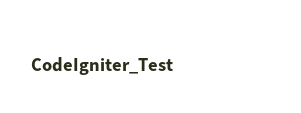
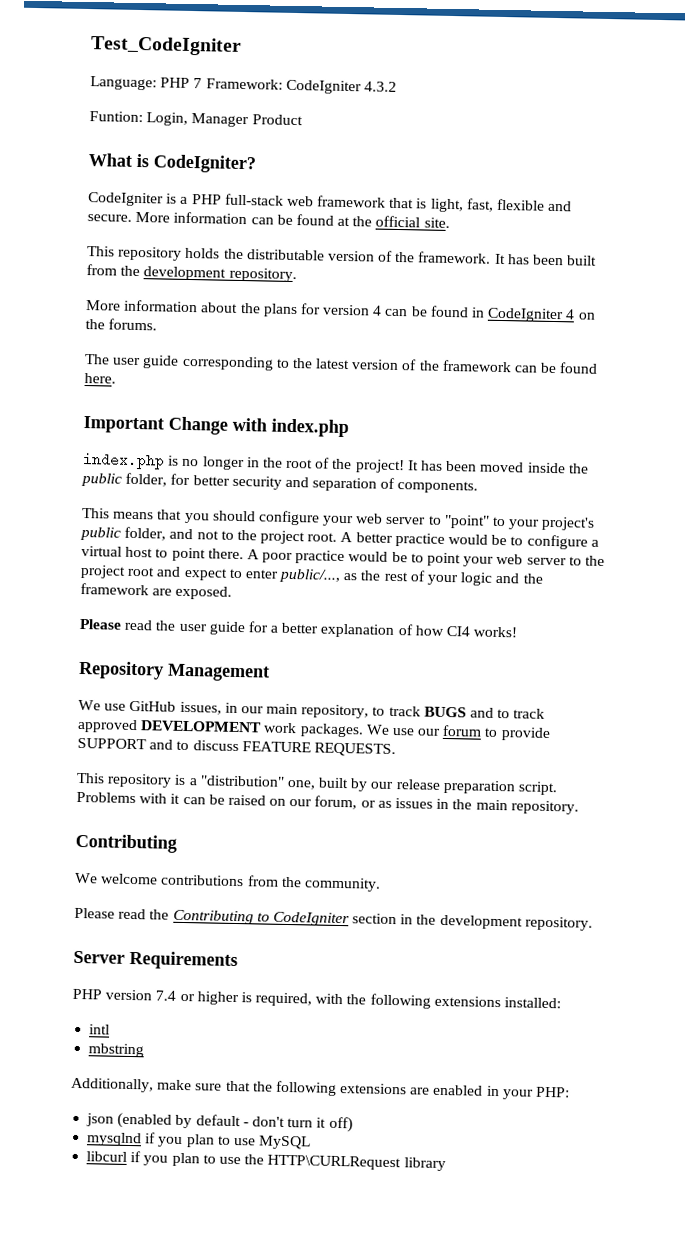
- CodeIgniter_Test
+ Test_CodeIgniter
+ Language: PHP 7 Framework: CodeIgniter 4.3.2
+ Funtion: Login, Manager Product
+ What is CodeIgniter?
+ CodeIgniter is a PHP full-stack web framework that is light, fast, flexible and secure. More information can be found at the official site.
+ This repository holds the distributable version of the framework. It has been built from the development repository.
+ More information about the plans for version 4 can be found in CodeIgniter 4 on the forums.
+ The user guide corresponding to the latest version of the framework can be found here.
+ Important Change with index.php
+ index.php is no longer in the root of the project! It has been moved inside the public folder, for better security and separation of components.
+ This means that you should configure your web server to "point" to your project's public folder, and not to the project root. A better practice would be to configure a virtual host to point there. A poor practice would be to point your web server to the project root and expect to enter public/..., as the rest of your logic and the framework are exposed.
+ Please read the user guide for a better explanation of how CI4 works!
+ Repository Management
+ We use GitHub issues, in our main repository, to track BUGS and to track approved DEVELOPMENT work packages. We use our forum to provide SUPPORT and to discuss FEATURE REQUESTS.
+ This repository is a "distribution" one, built by our release preparation script. Problems with it can be raised on our forum, or as issues in the main repository.
+ Contributing
+ We welcome contributions from the community.
+ Please read the Contributing to CodeIgniter section in the development repository.
+ Server Requirements
+ PHP version 7.4 or higher is required, with the following extensions installed:
+ intl
+ mbstring
+ Additionally, make sure that the following extensions are enabled in your PHP:
+ json (enabled by default - don't turn it off)
+ mysqlnd if you plan to use MySQL
+ libcurl if you plan to use the HTTP\CURLRequest library

